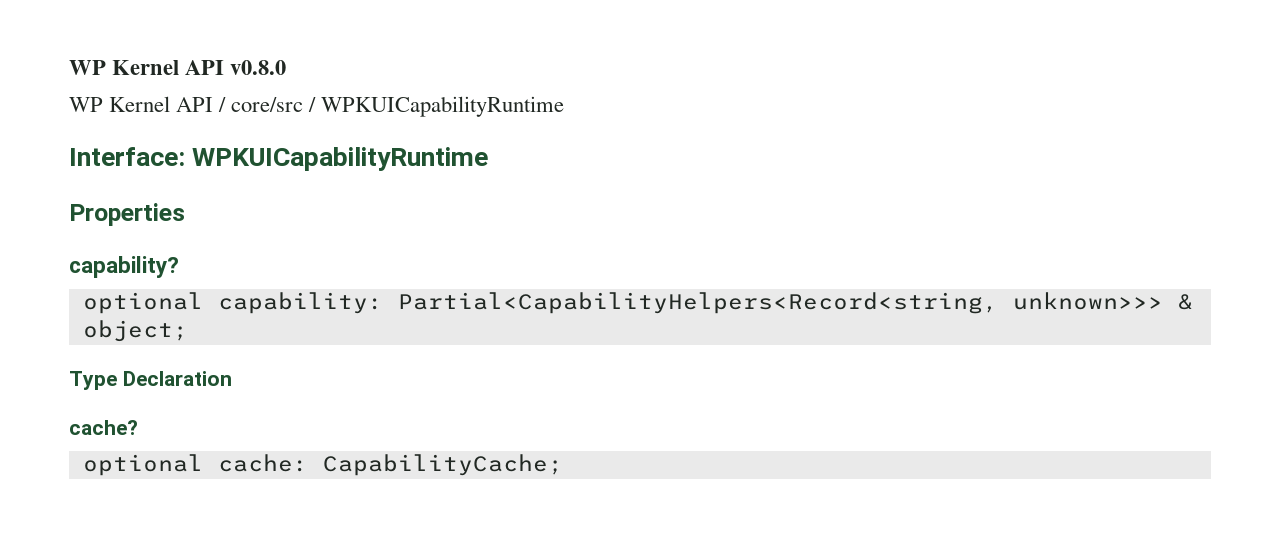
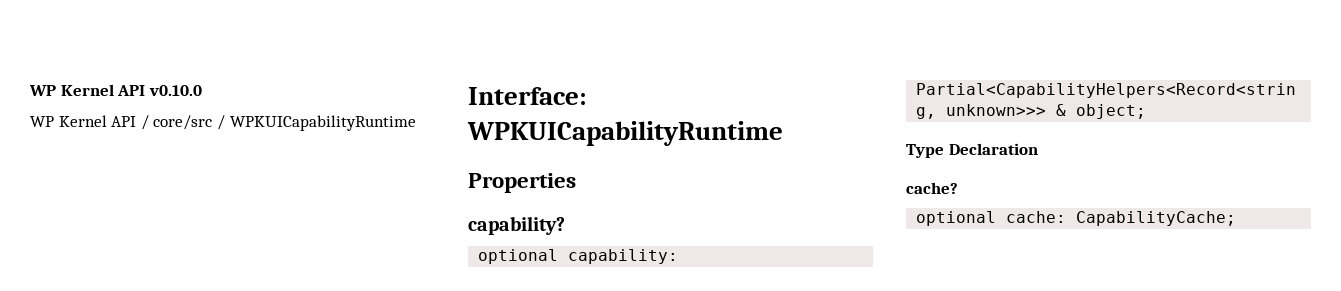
- WP Kernel API v0.8.0
+ WP Kernel API v0.10.0

